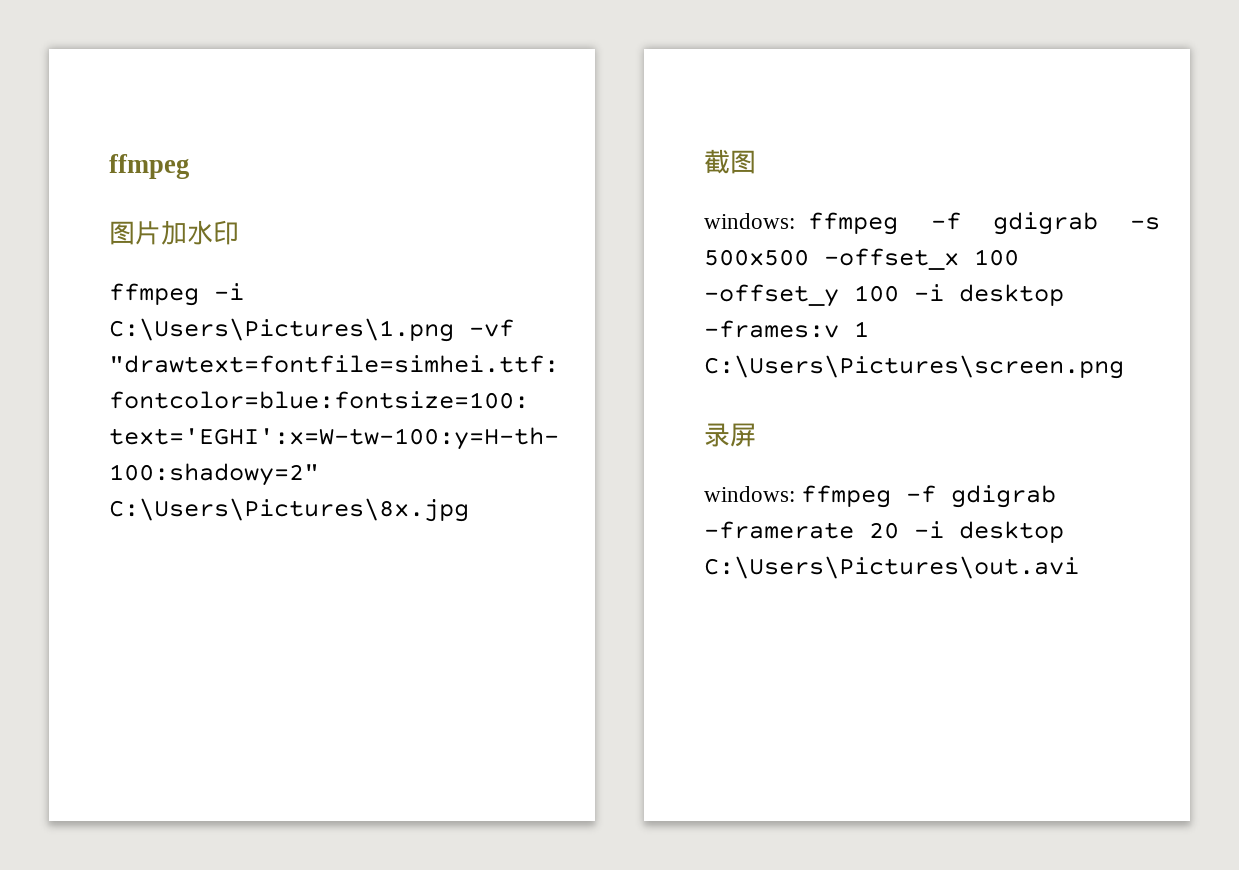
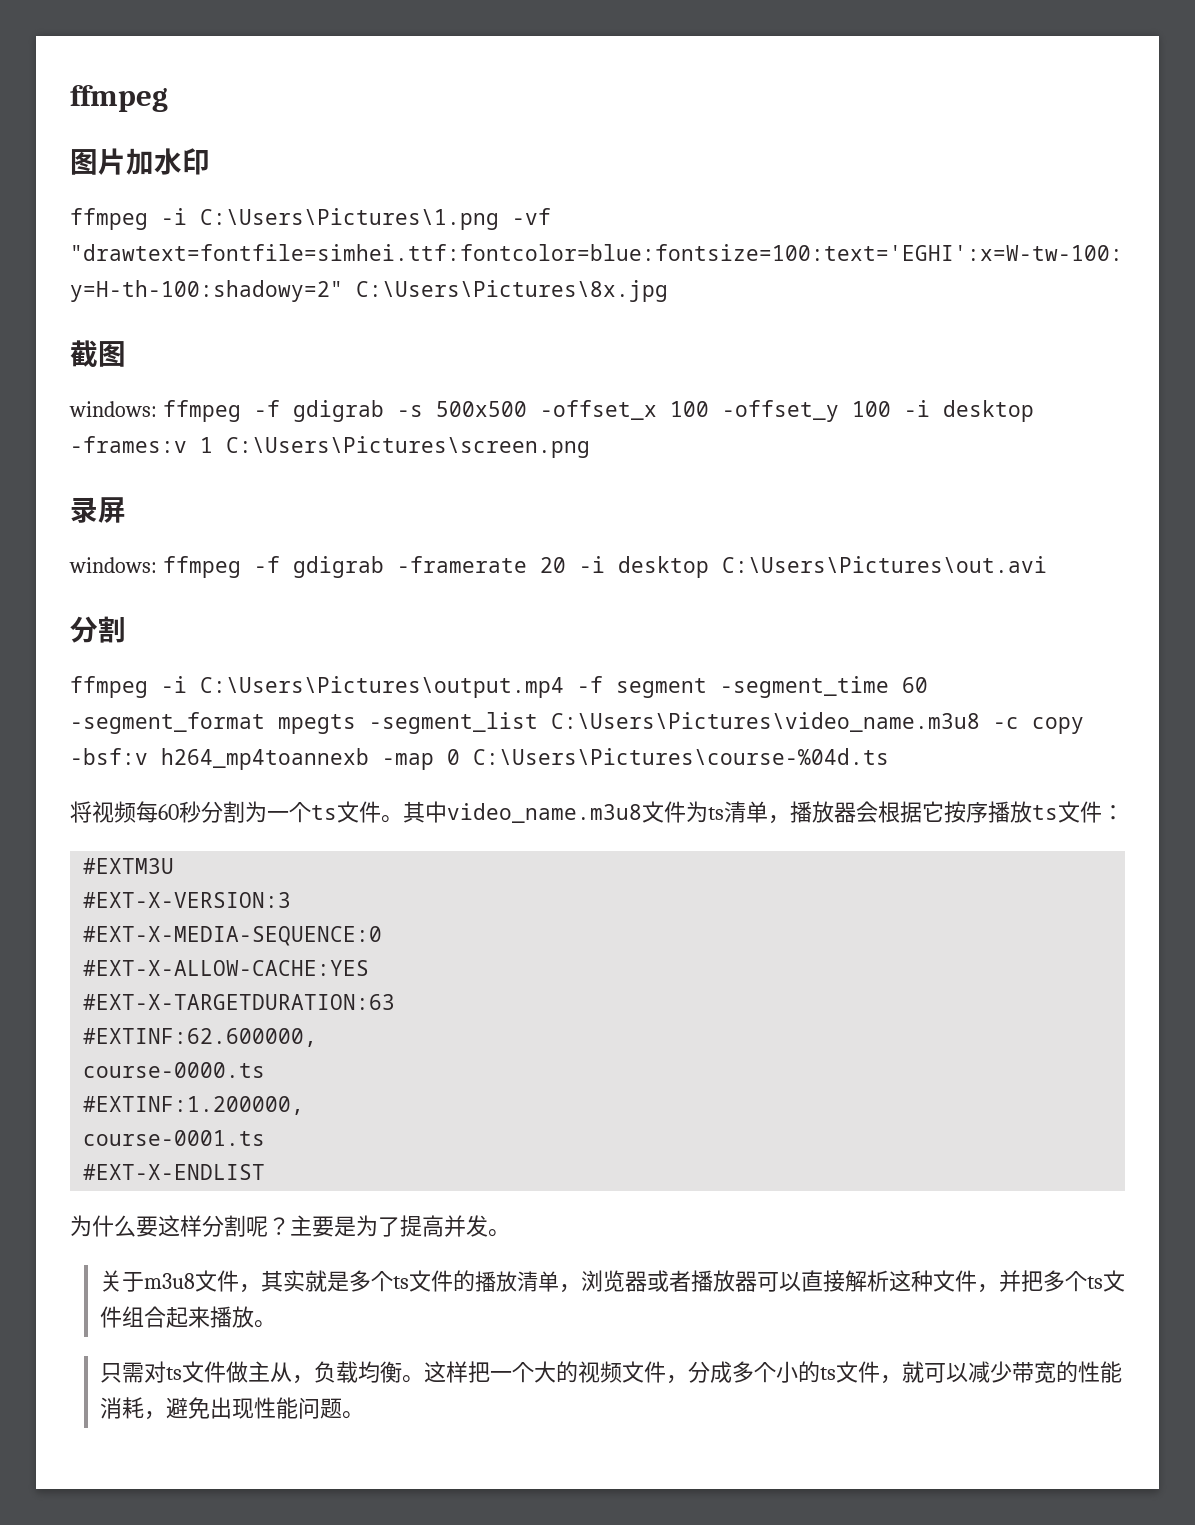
  windows: ffmpeg -f gdigrab -framerate 20 -i desktop C:\Users\Pictures\out.avi
+ 分割
+ ffmpeg -i C:\Users\Pictures\output.mp4 -f segment -segment_time 60 -segment_format mpegts -segment_list C:\Users\Pictures\video_name.m3u8 -c copy -bsf:v h264_mp4toannexb -map 0 C:\Users\Pictures\course-%04d.ts
+ 将视频每60秒分割为一个ts文件。其中video_name.m3u8文件为ts清单，播放器会根据它按序播放ts文件：
+ #EXTM3U
+ #EXT-X-VERSION:3
+ #EXT-X-MEDIA-SEQUENCE:0
+ #EXT-X-ALLOW-CACHE:YES
+ #EXT-X-TARGETDURATION:63
+ #EXTINF:62.600000,
+ course-0000.ts
+ #EXTINF:1.200000,
+ course-0001.ts
+ #EXT-X-ENDLIST
+ 为什么要这样分割呢？主要是为了提高并发。
+ 关于m3u8文件，其实就是多个ts文件的播放清单，浏览器或者播放器可以直接解析这种文件，并把多个ts文件组合起来播放。
+ 只需对ts文件做主从，负载均衡。这样把一个大的视频文件，分成多个小的ts文件，就可以减少带宽的性能消耗，避免出现性能问题。

